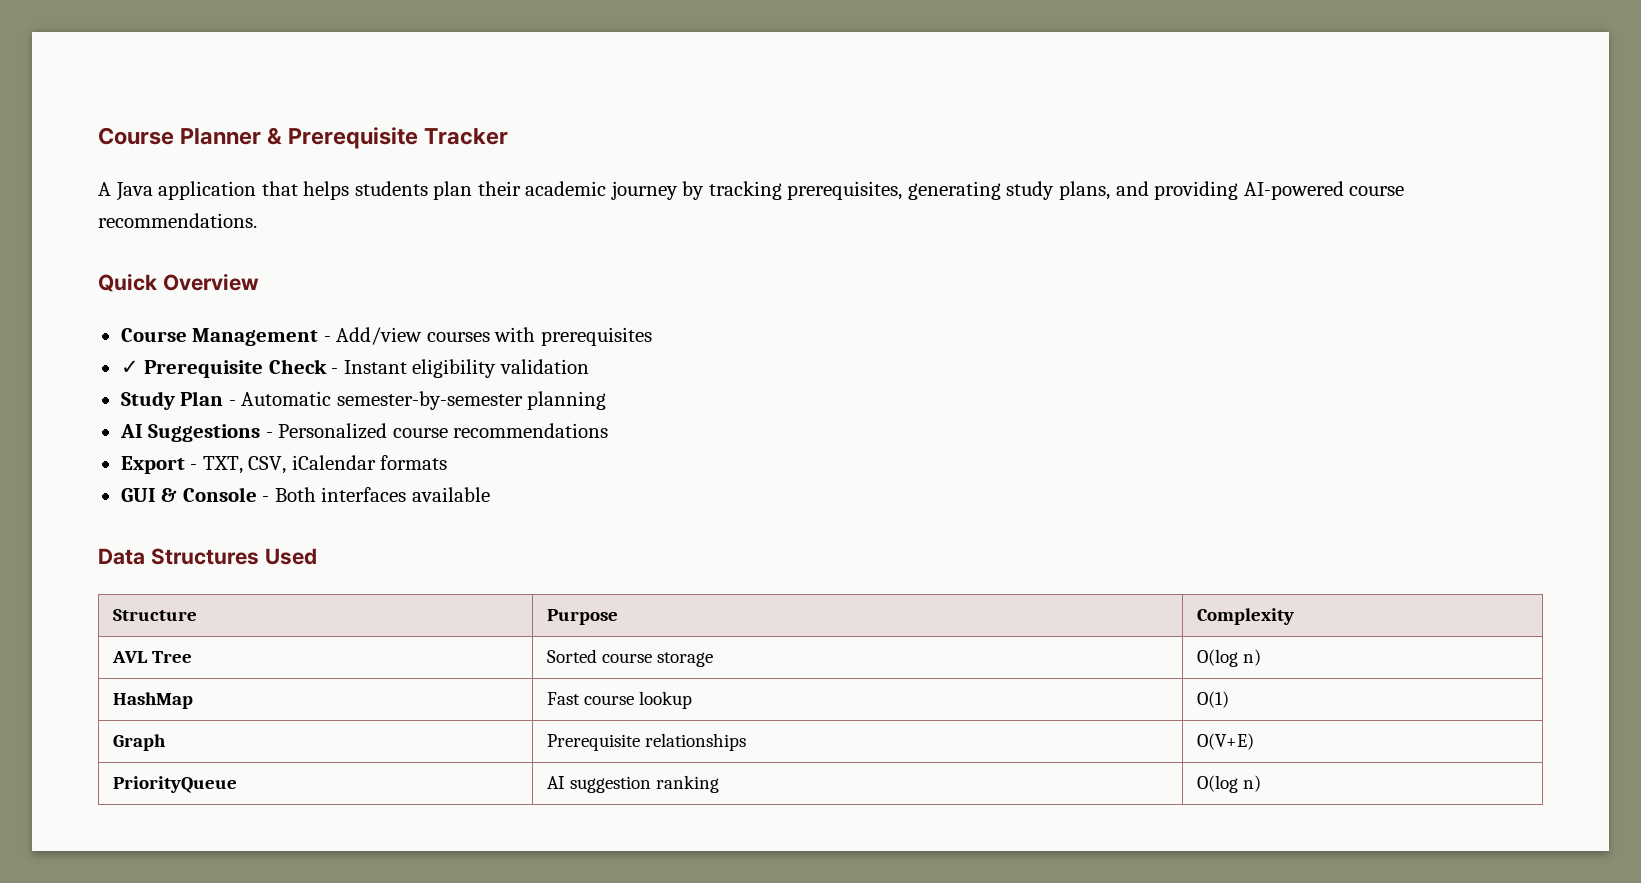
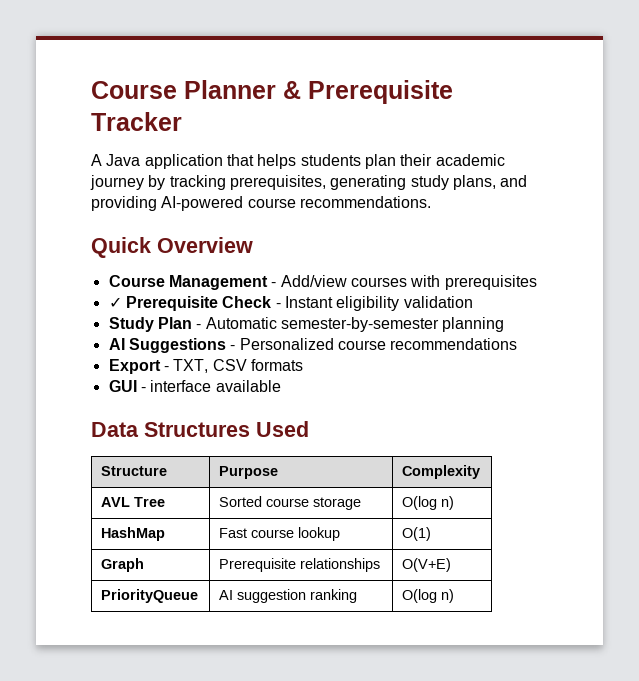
- Export - TXT, CSV, iCalendar formats
+ Export - TXT, CSV formats
- GUI & Console - Both interfaces available
+ GUI - interface available

